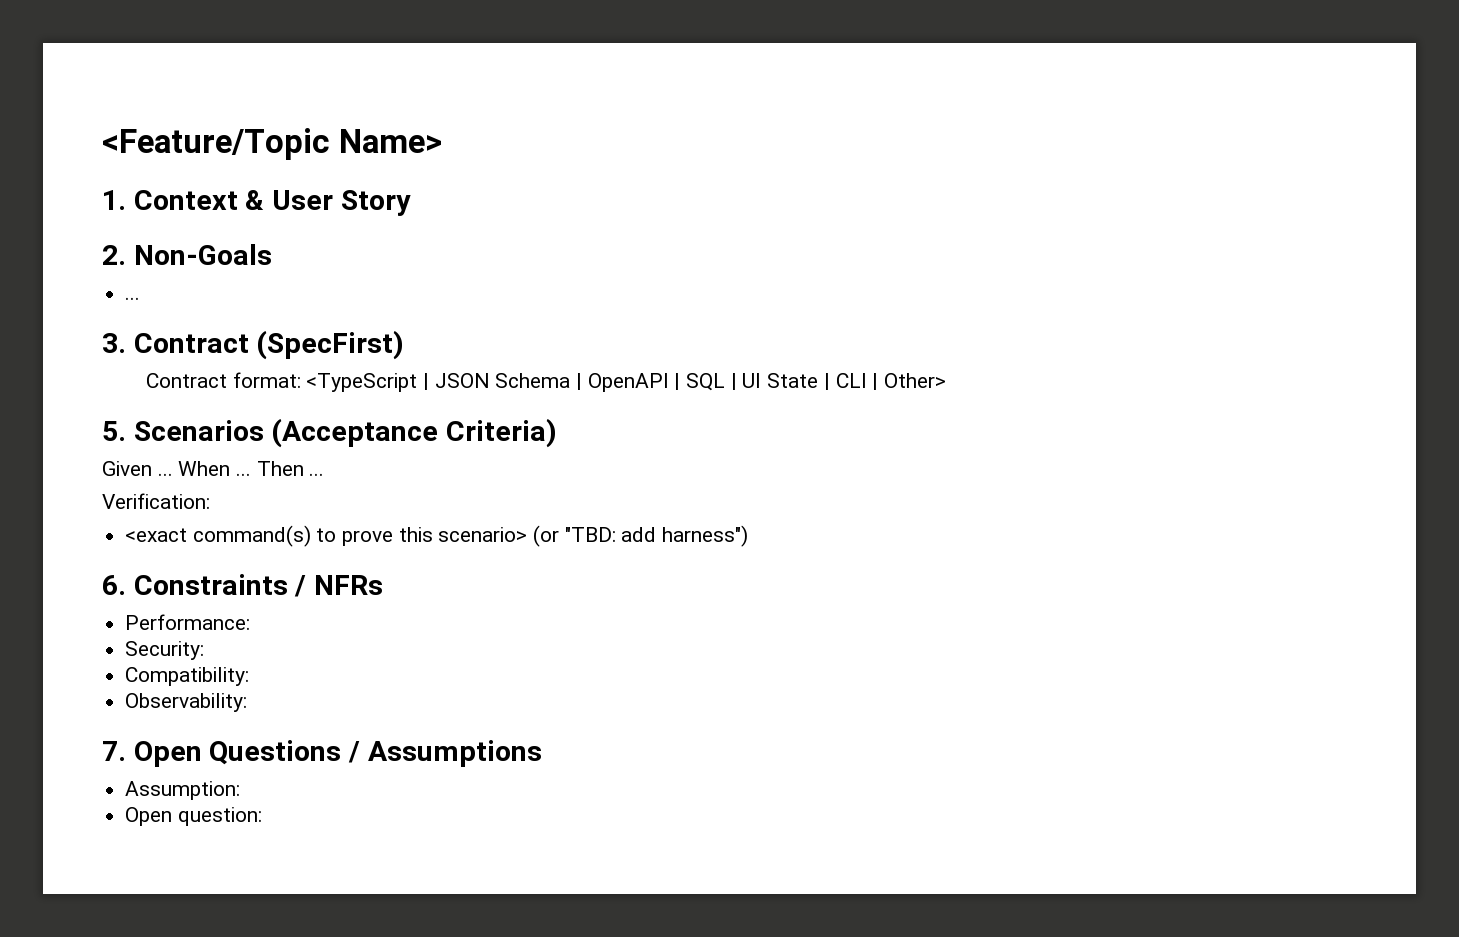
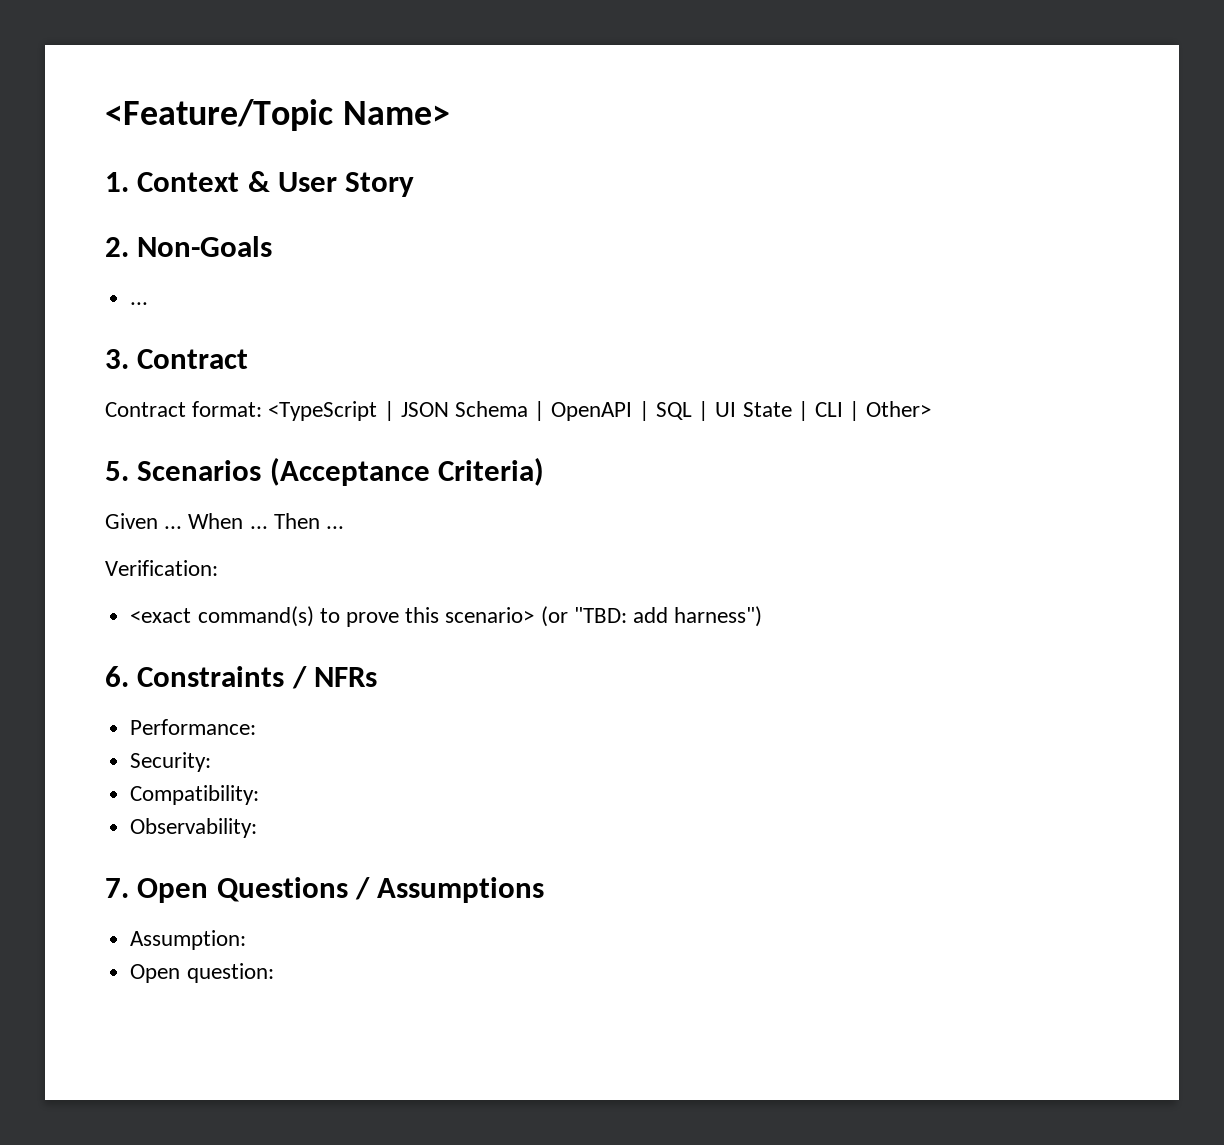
- 3. Contract (SpecFirst)
+ 3. Contract

